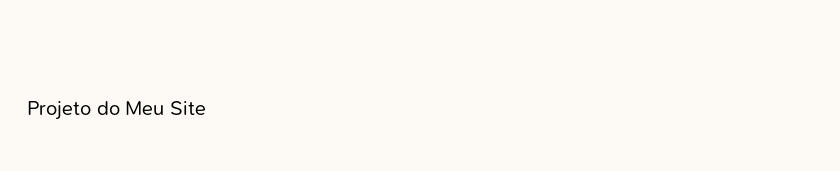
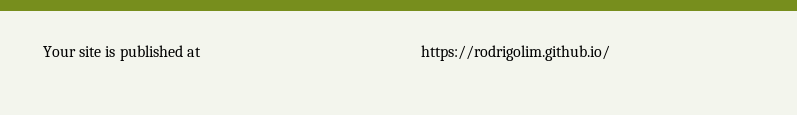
- Projeto do Meu Site
+ Your site is published at https://rodrigolim.github.io/

